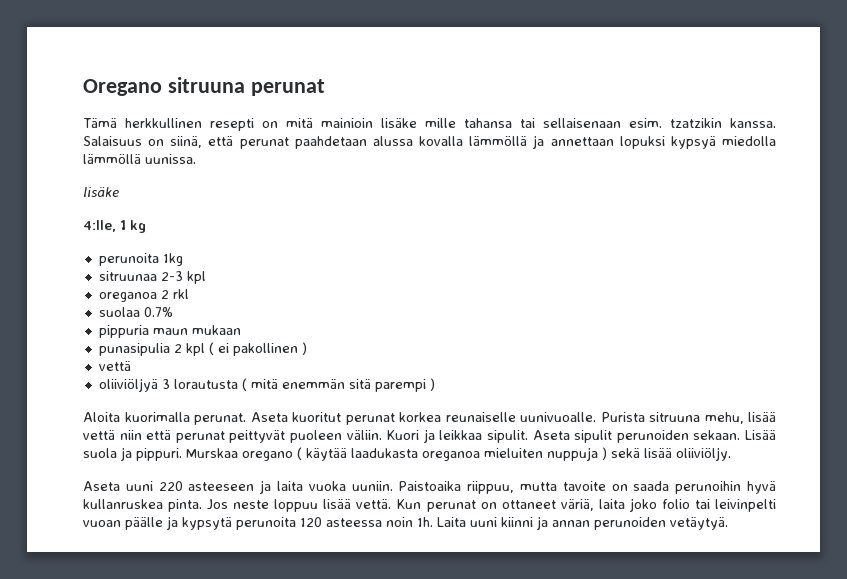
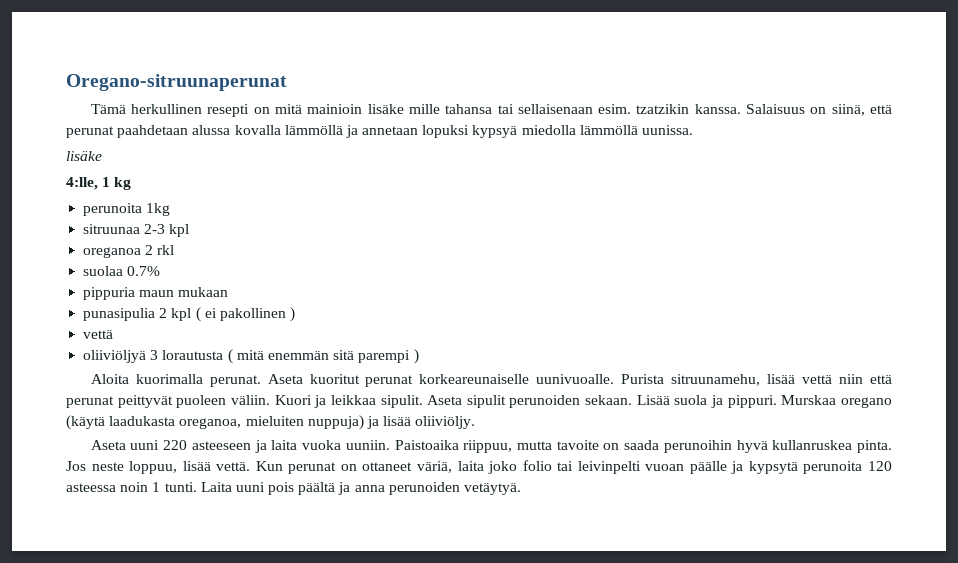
- Oregano sitruuna perunat
+ Oregano-sitruunaperunat
- Tämä herkkullinen resepti on mitä mainioin lisäke mille tahansa tai sellaisenaan esim. tzatzikin kanssa.
+ Tämä herkullinen resepti on mitä mainioin lisäke mille tahansa tai sellaisenaan esim. tzatzikin kanssa.
- Salaisuus on siinä, että perunat paahdetaan alussa kovalla lämmöllä ja annettaan lopuksi kypsyä miedolla lämmöllä uunissa.
+ Salaisuus on siinä, että perunat paahdetaan alussa kovalla lämmöllä ja annetaan lopuksi kypsyä miedolla lämmöllä uunissa.
- Aseta kuoritut perunat korkea reunaiselle uunivuoalle. Purista sitruuna mehu, lisää vettä niin että perunat peittyvät puoleen väliin.
+ Aseta kuoritut perunat korkeareunaiselle uunivuoalle. Purista sitruunamehu, lisää vettä niin että perunat peittyvät puoleen väliin.
- Murskaa oregano ( käytää laadukasta oreganoa mieluiten nuppuja ) sekä lisää oliiviöljy.
+ Murskaa oregano (käytä laadukasta oreganoa, mieluiten nuppuja) ja lisää oliiviöljy.
- Jos neste loppuu lisää vettä.
+ Jos neste loppuu, lisää vettä.
- Kun perunat on ottaneet väriä, laita joko folio tai leivinpelti vuoan päälle ja kypsytä perunoita 120 asteessa noin 1h. Laita uuni kiinni ja annan perunoiden vetäytyä.
+ Kun perunat on ottaneet väriä, laita joko folio tai leivinpelti vuoan päälle ja kypsytä perunoita 120 asteessa noin 1 tunti. Laita uuni pois päältä ja anna perunoiden vetäytyä.

